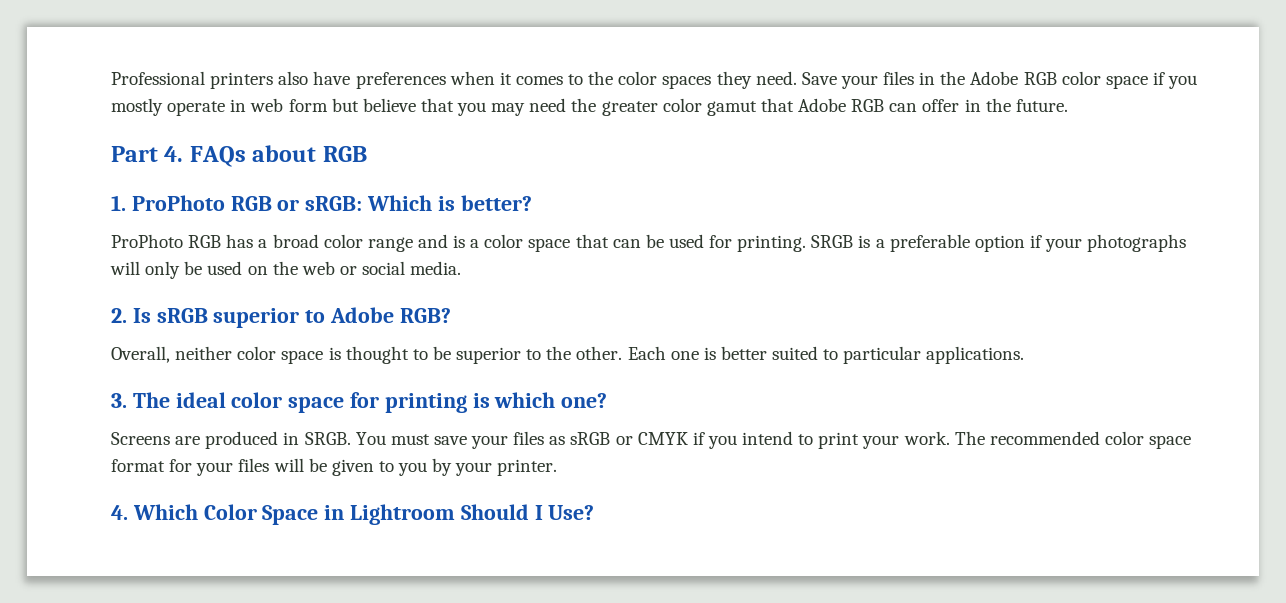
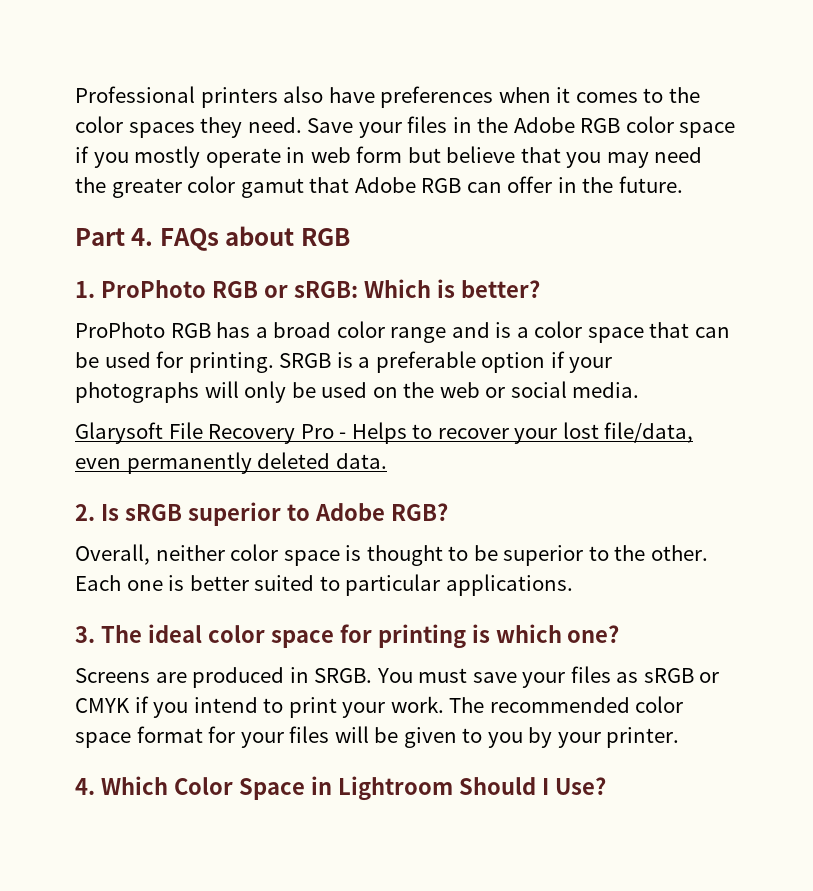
+ Glarysoft File Recovery Pro - Helps to recover your lost file/data, even permanently deleted data.

